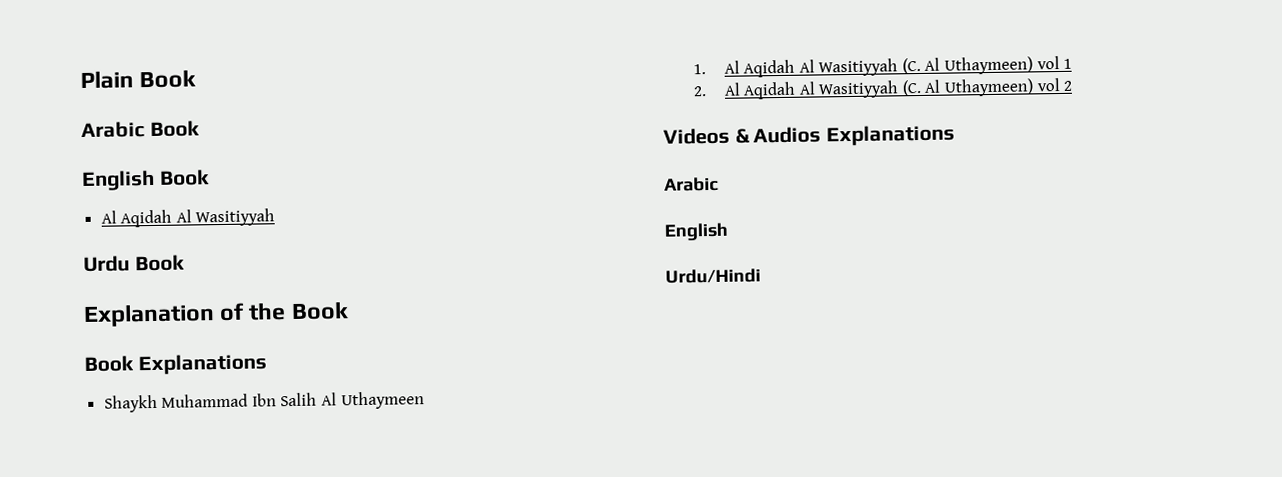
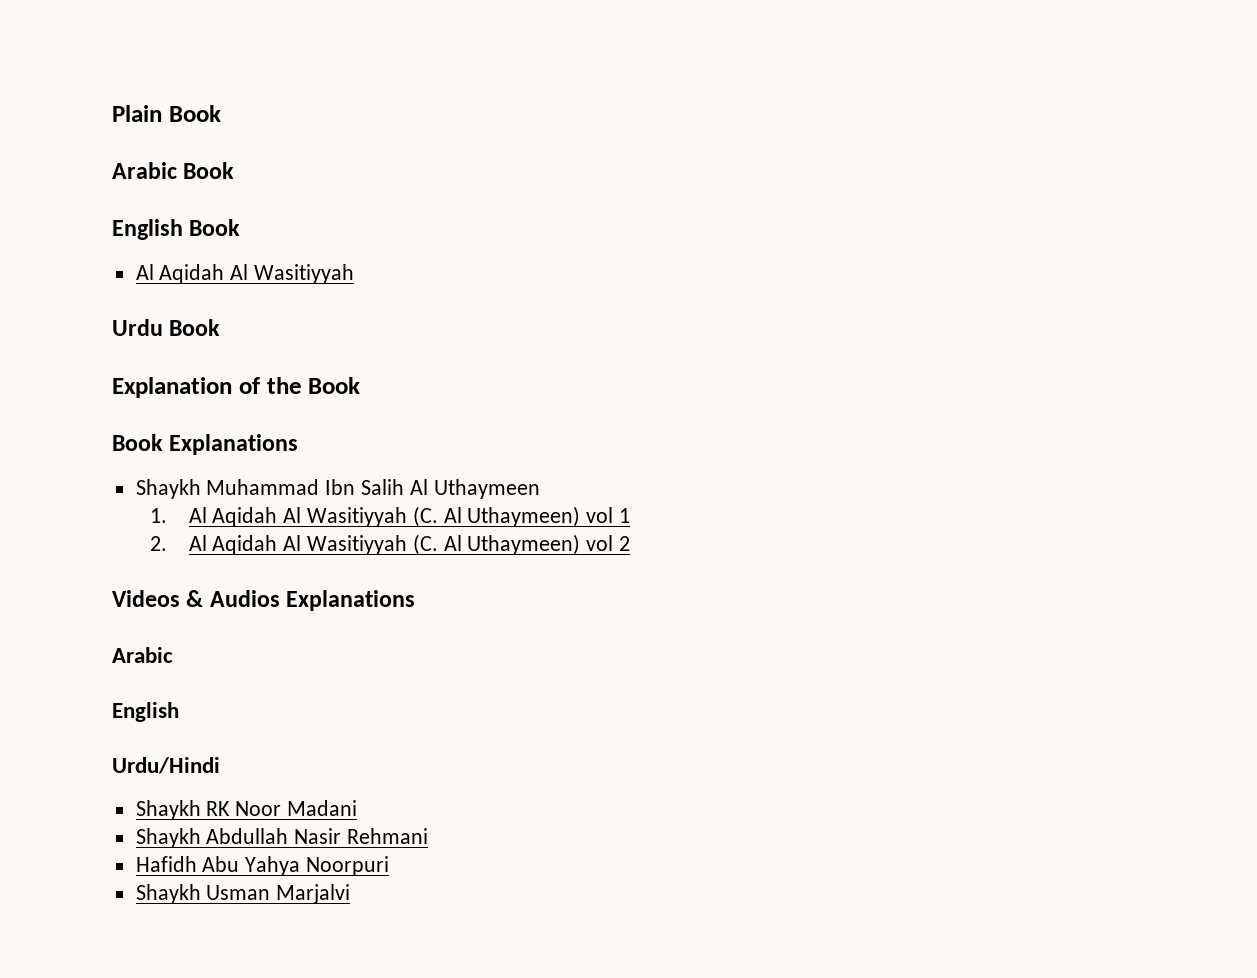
+ Shaykh RK Noor Madani
+ Shaykh Abdullah Nasir Rehmani
+ Hafidh Abu Yahya Noorpuri
+ Shaykh Usman Marjalvi

